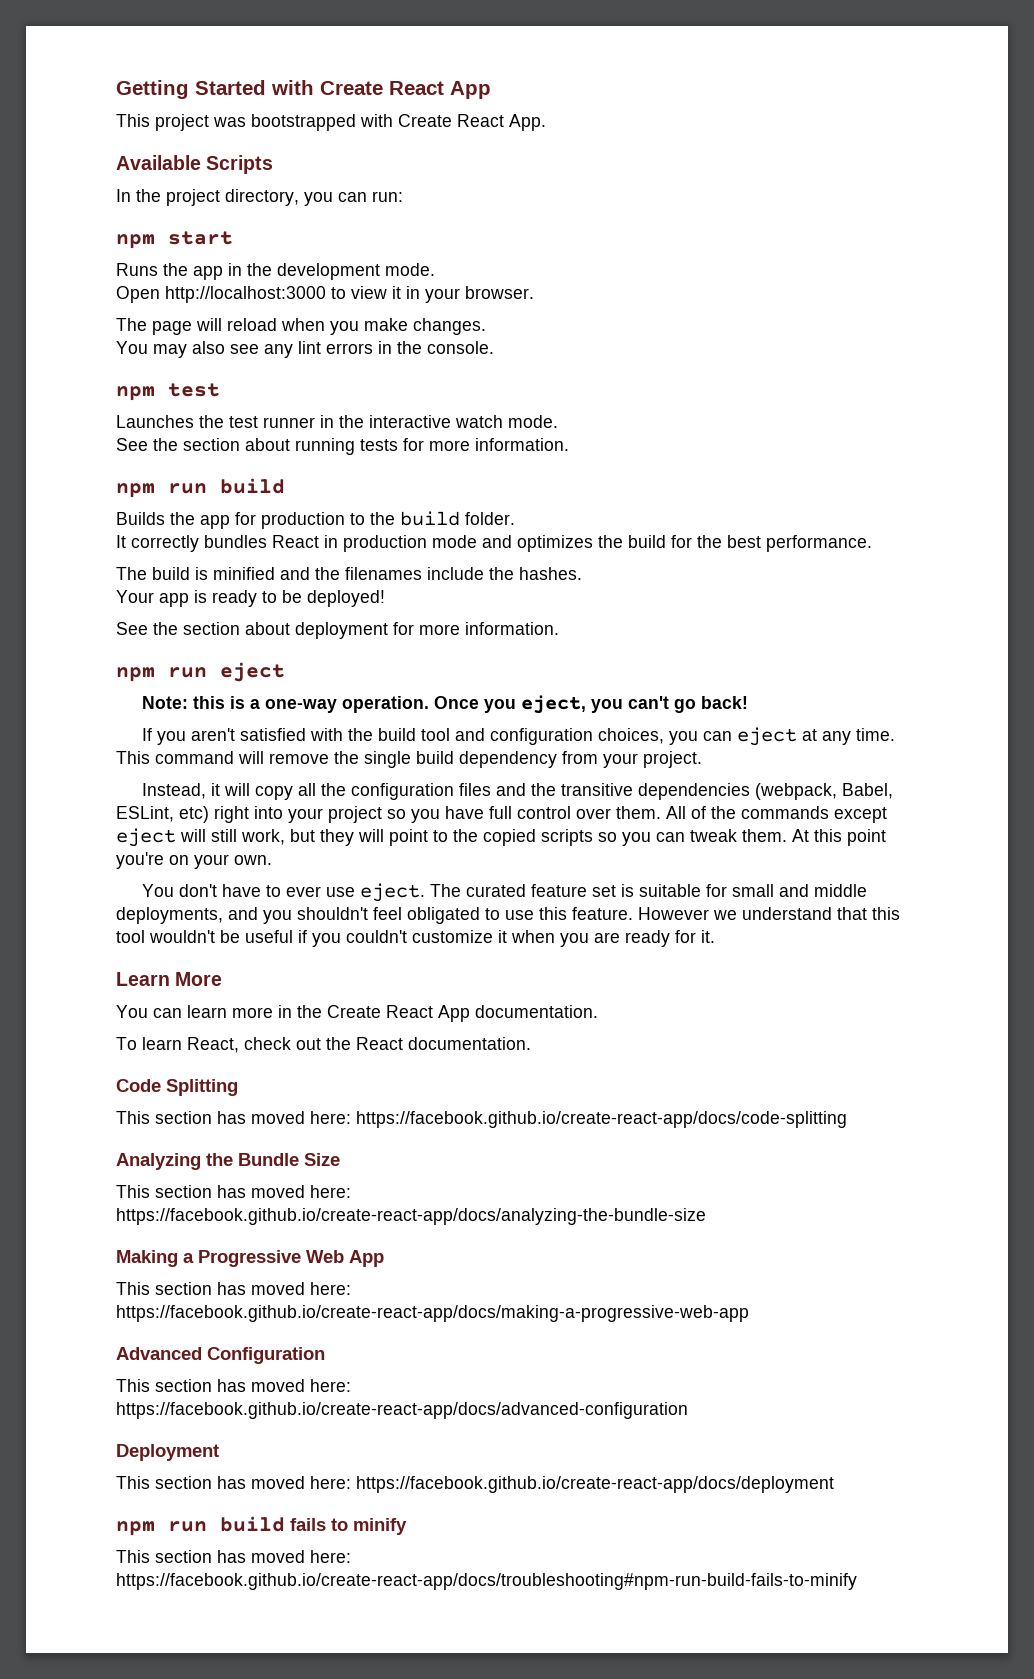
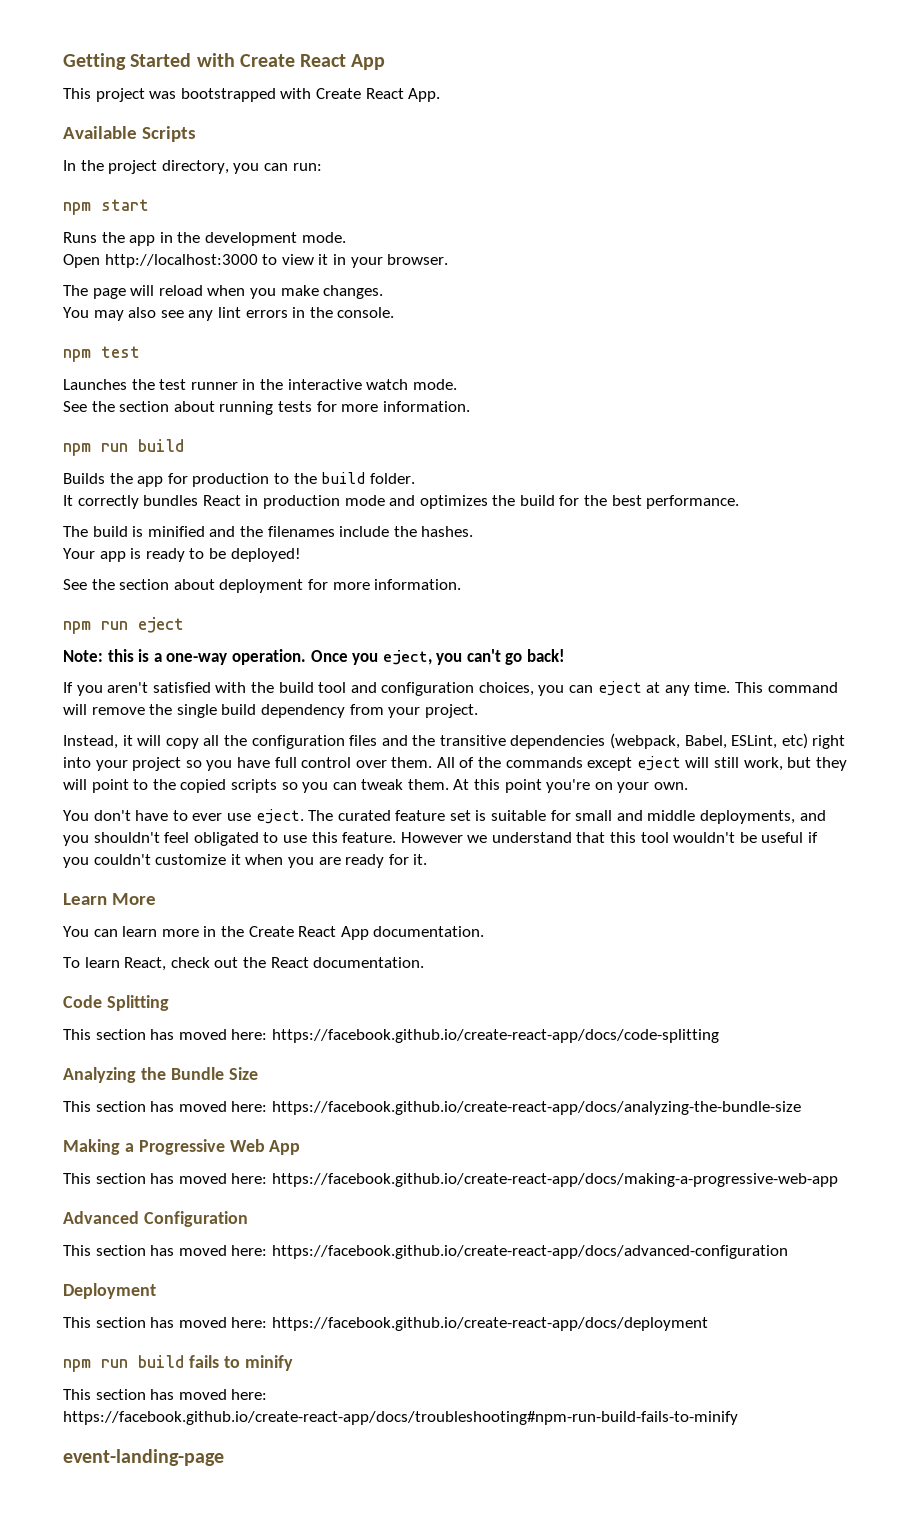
+ event-landing-page

